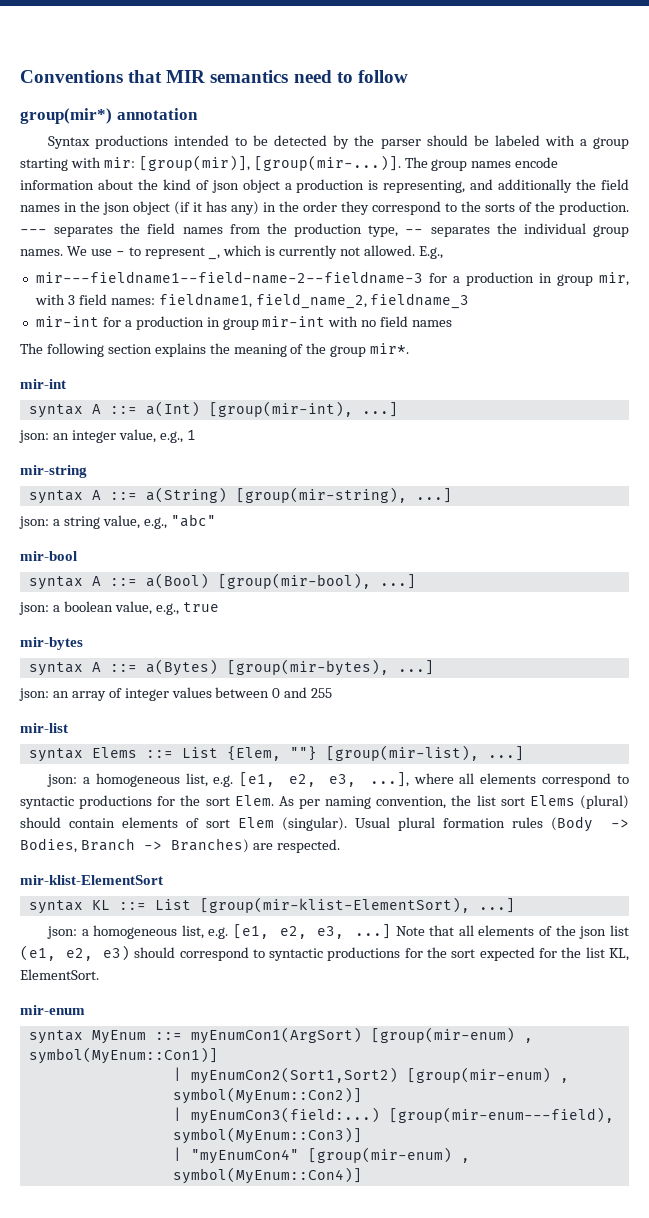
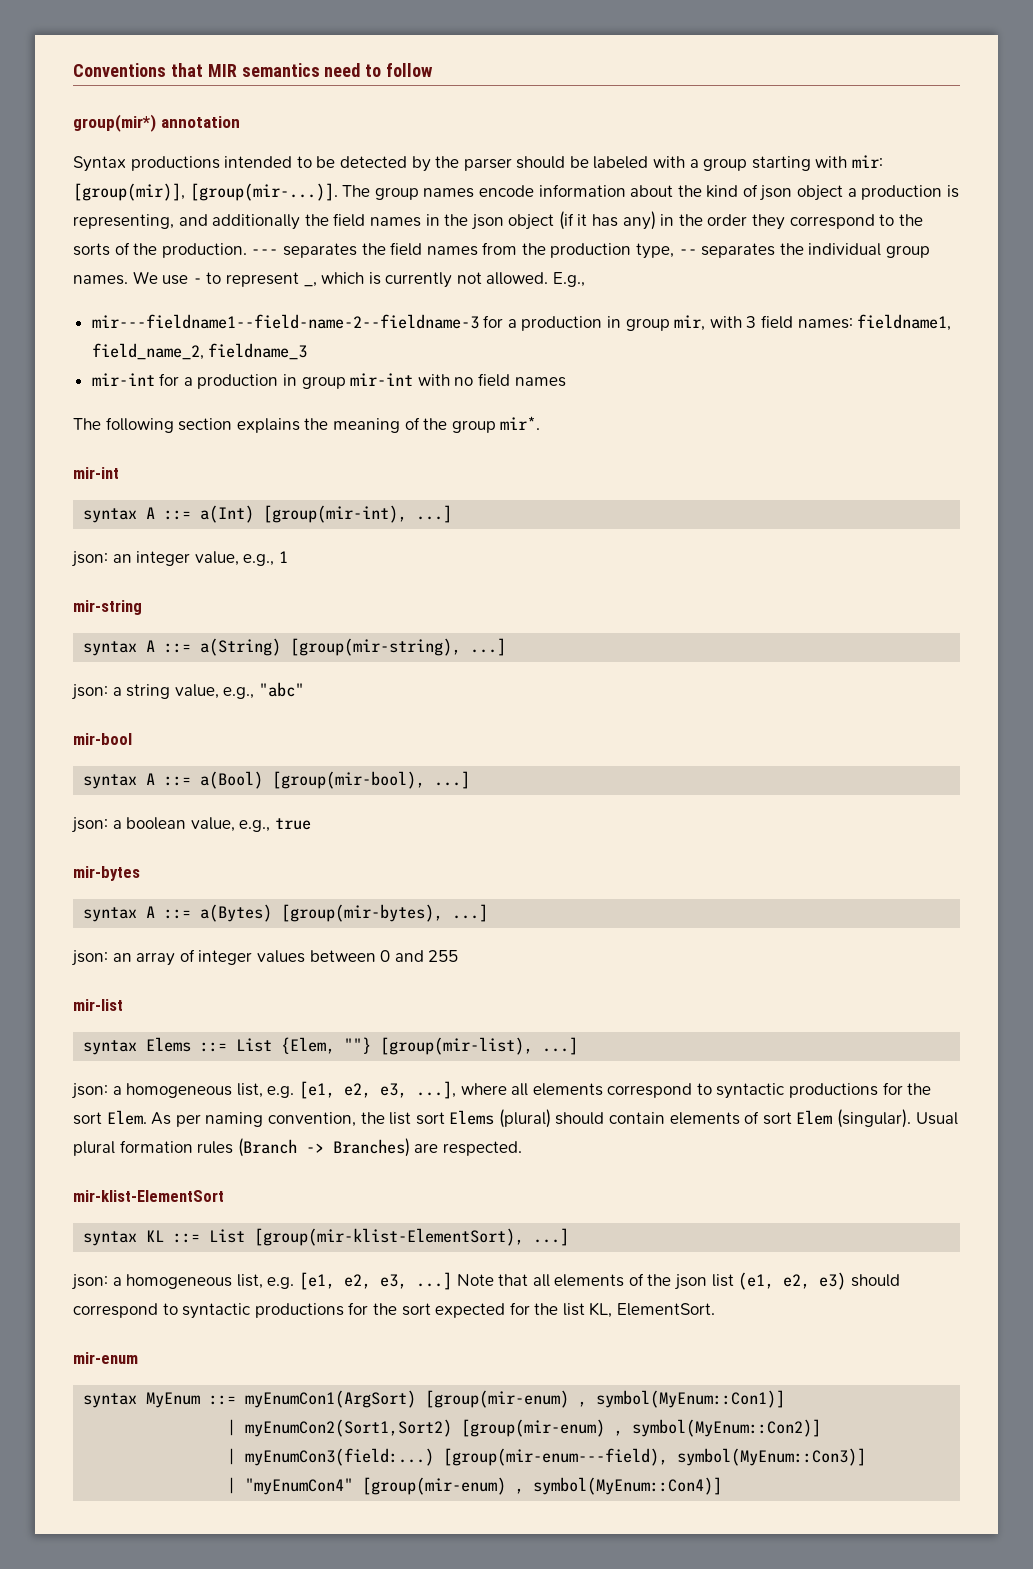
- Usual plural formation rules (Body -> Bodies, Branch -> Branches) are respected.
+ Usual plural formation rules (Branch -> Branches) are respected.

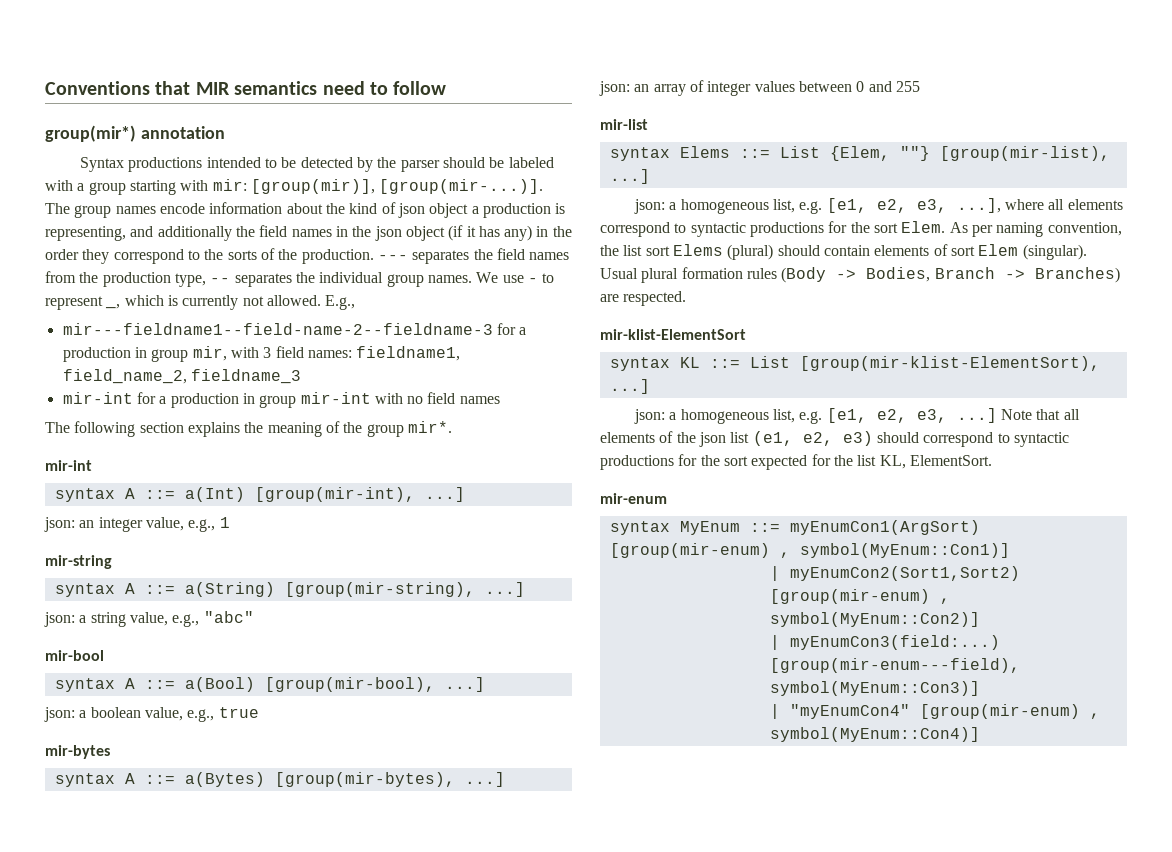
- Usual plural formation rules (Branch -> Branches) are respected.
+ Usual plural formation rules (Body -> Bodies, Branch -> Branches) are respected.

